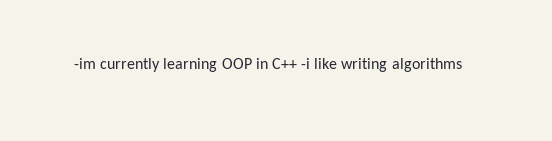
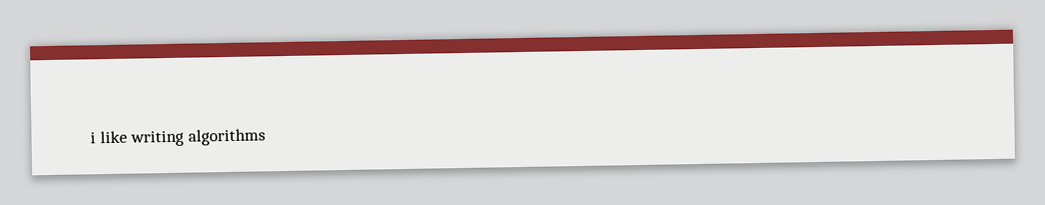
- -im currently learning OOP in C++ -i like writing algorithms
+ i like writing algorithms

